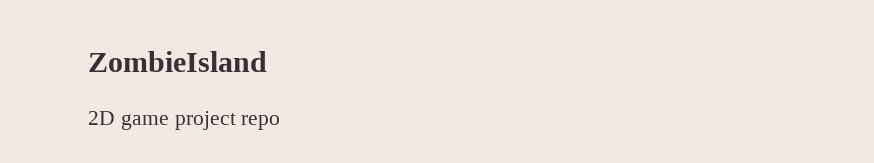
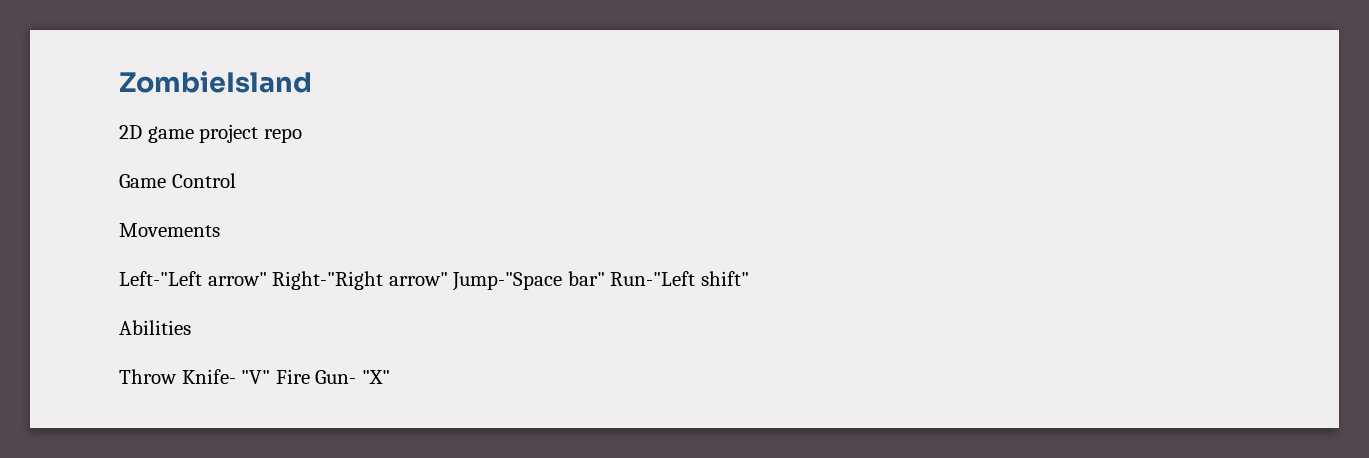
+ Game Control
+ Movements
+ Left-"Left arrow" Right-"Right arrow" Jump-"Space bar" Run-"Left shift"
+ Abilities
+ Throw Knife- "V" Fire Gun- "X"

